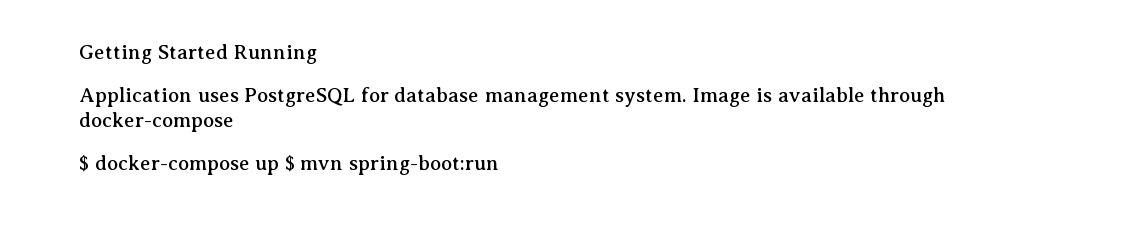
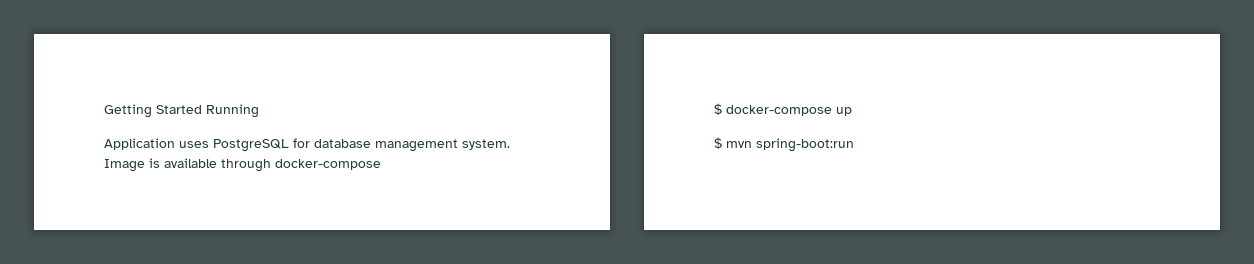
- $ docker-compose up $ mvn spring-boot:run
+ $ docker-compose up
+ $ mvn spring-boot:run

